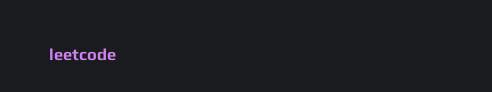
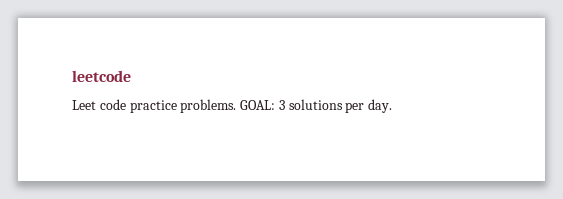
+ Leet code practice problems. GOAL: 3 solutions per day.

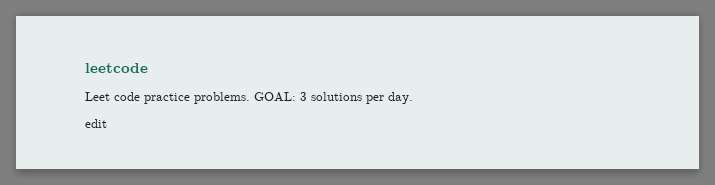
+ edit

